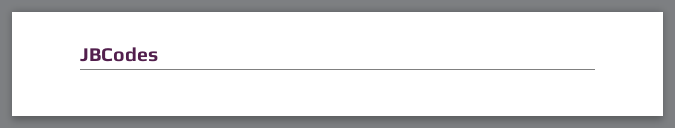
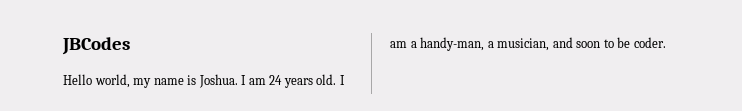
+ Hello world, my name is Joshua. I am 24 years old. I am a handy-man, a musician, and soon to be coder.

